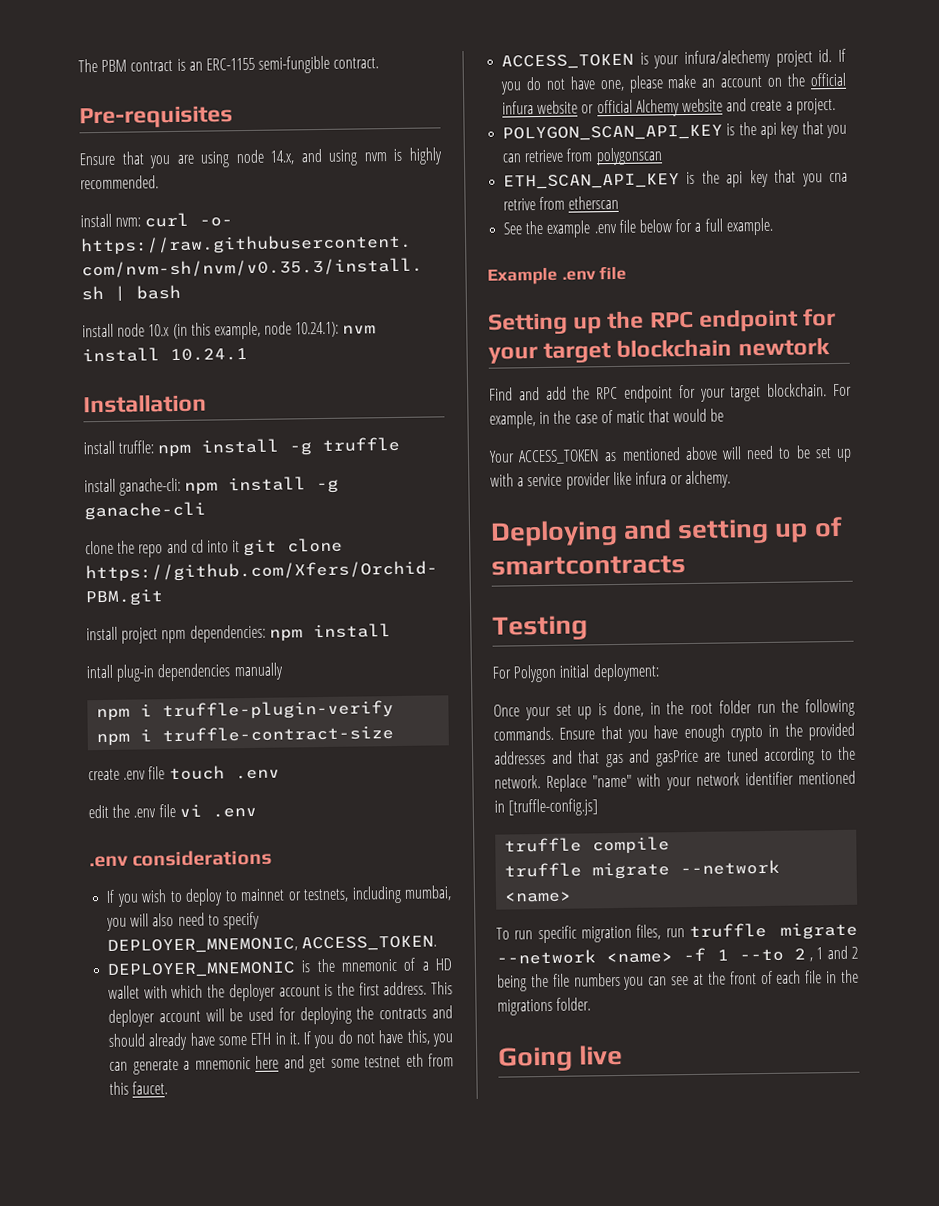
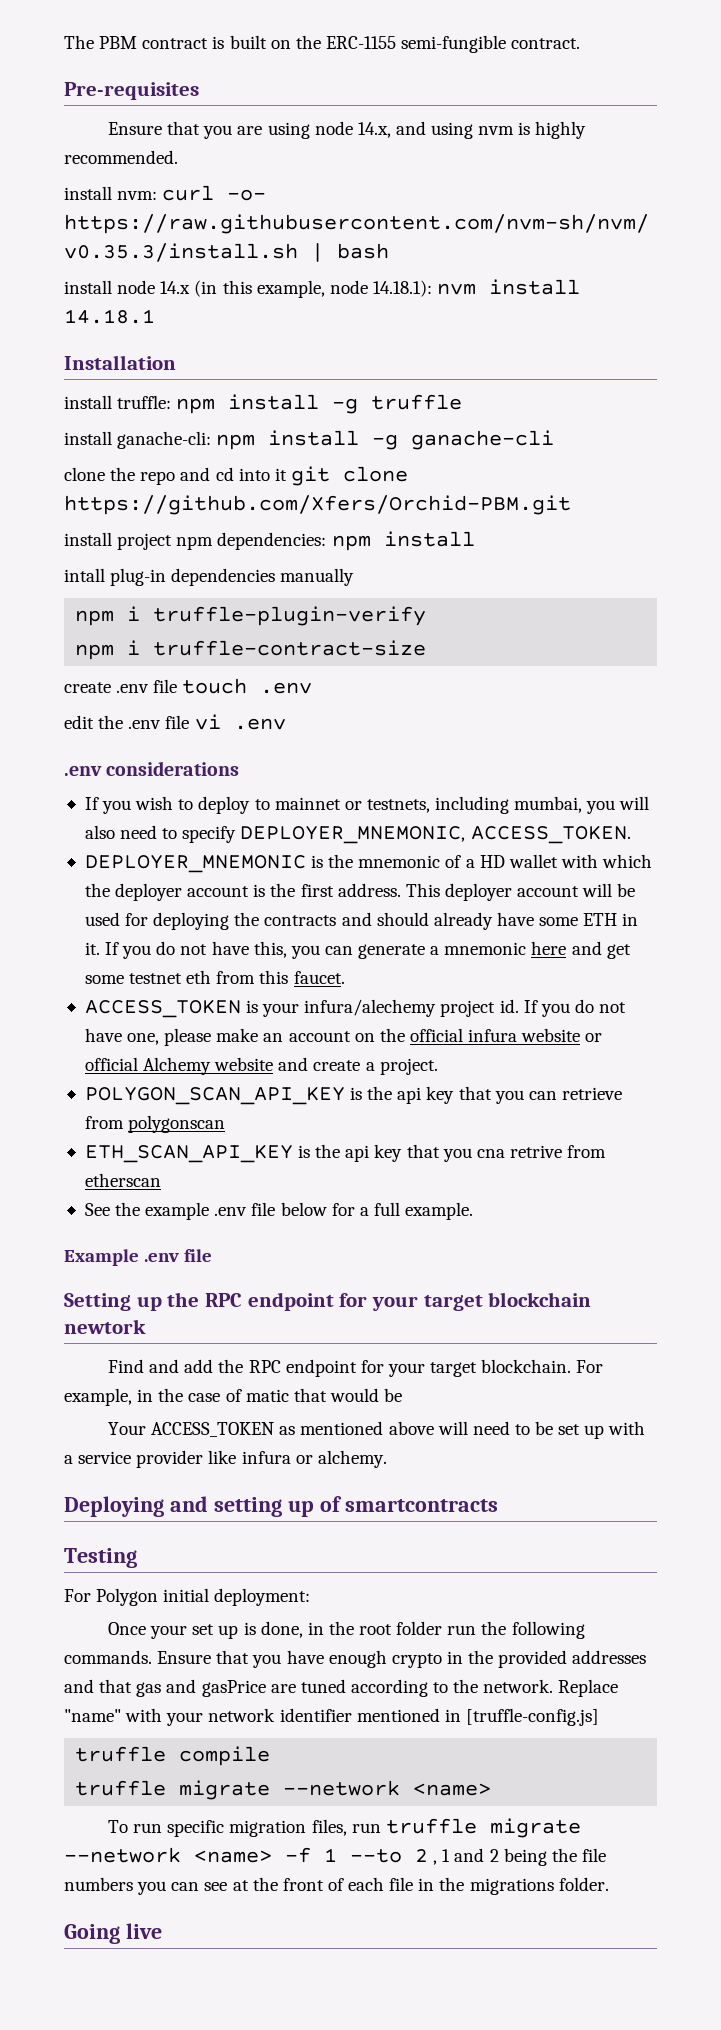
- The PBM contract is an ERC-1155 semi-fungible contract.
+ The PBM contract is built on the ERC-1155 semi-fungible contract.
- install node 10.x (in this example, node 10.24.1): nvm install 10.24.1
+ install node 14.x (in this example, node 14.18.1): nvm install 14.18.1

